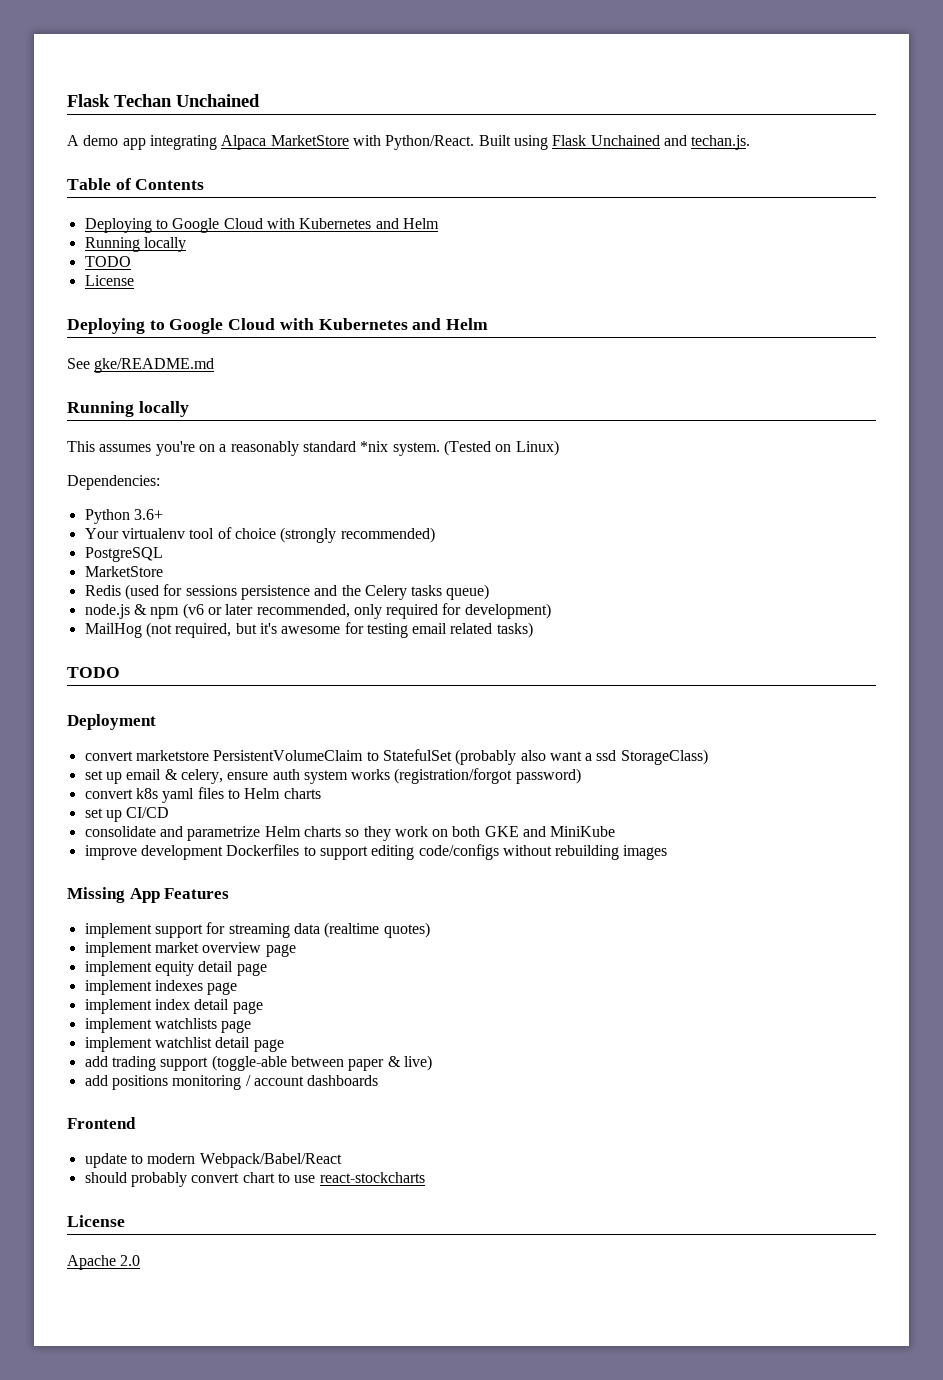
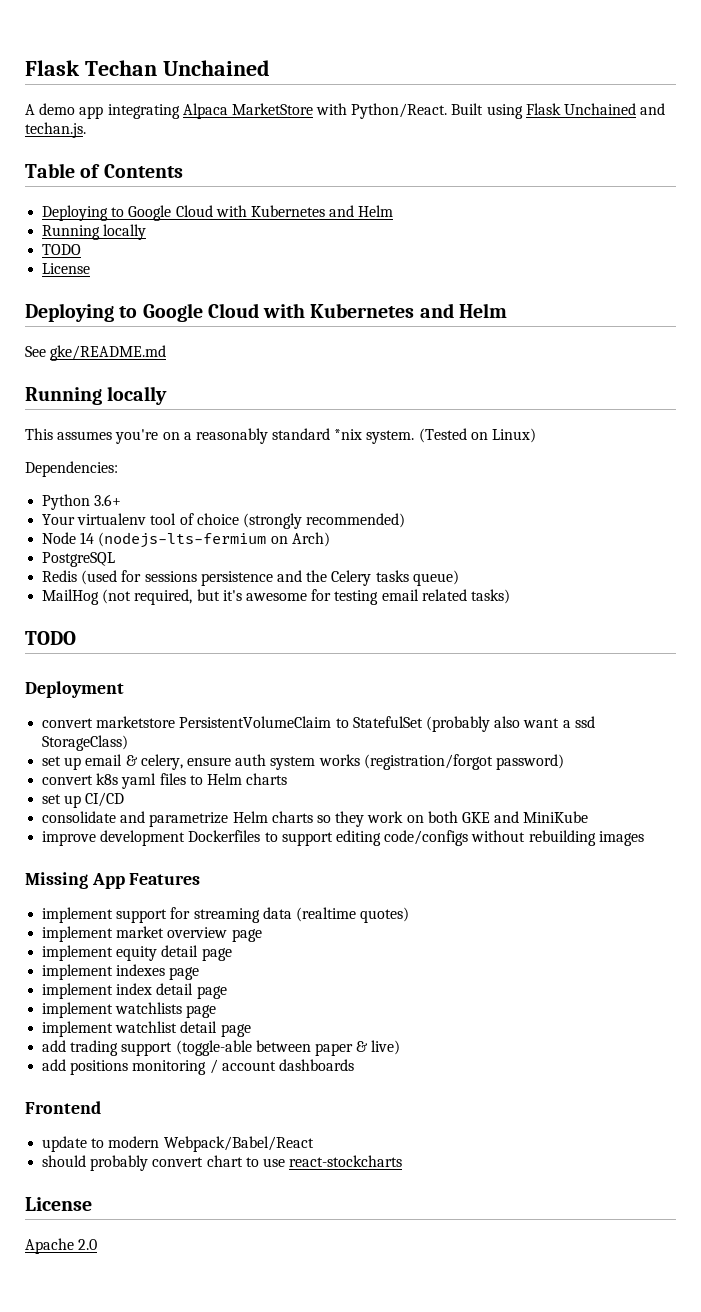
+ Node 14 (nodejs-lts-fermium on Arch)
  PostgreSQL
- MarketStore
- node.js & npm (v6 or later recommended, only required for development)

